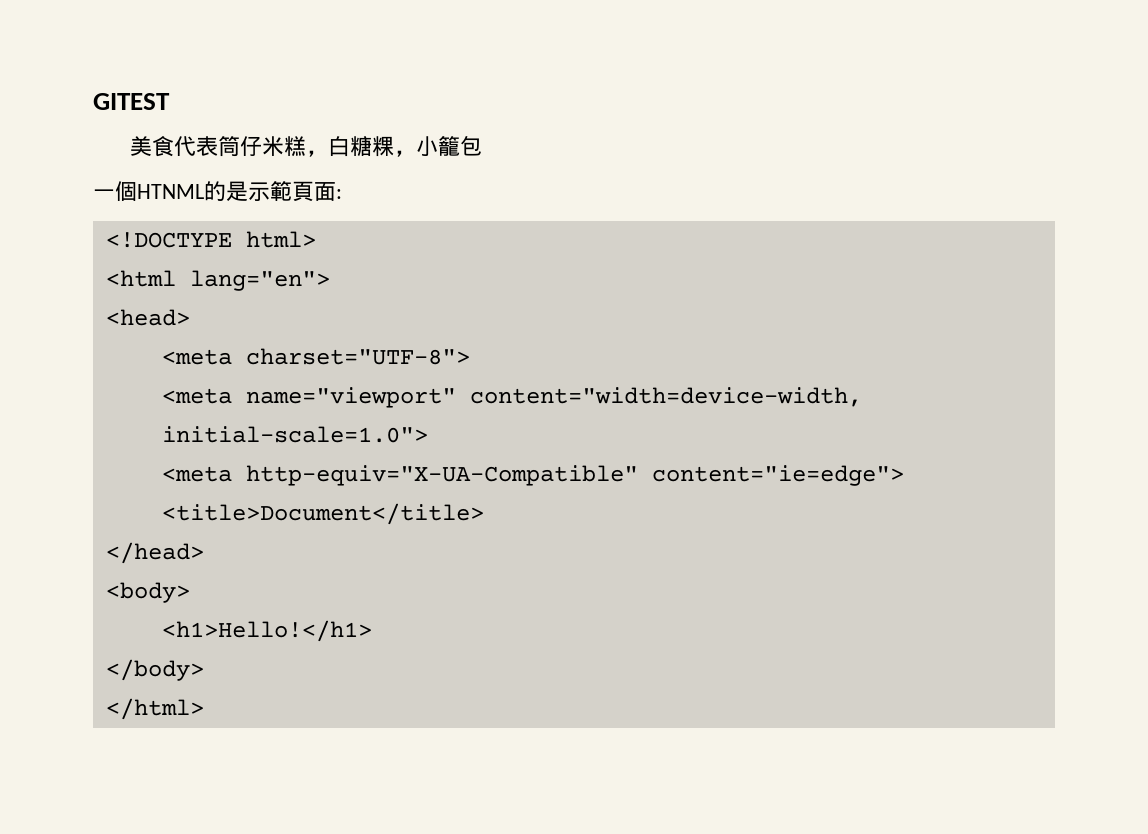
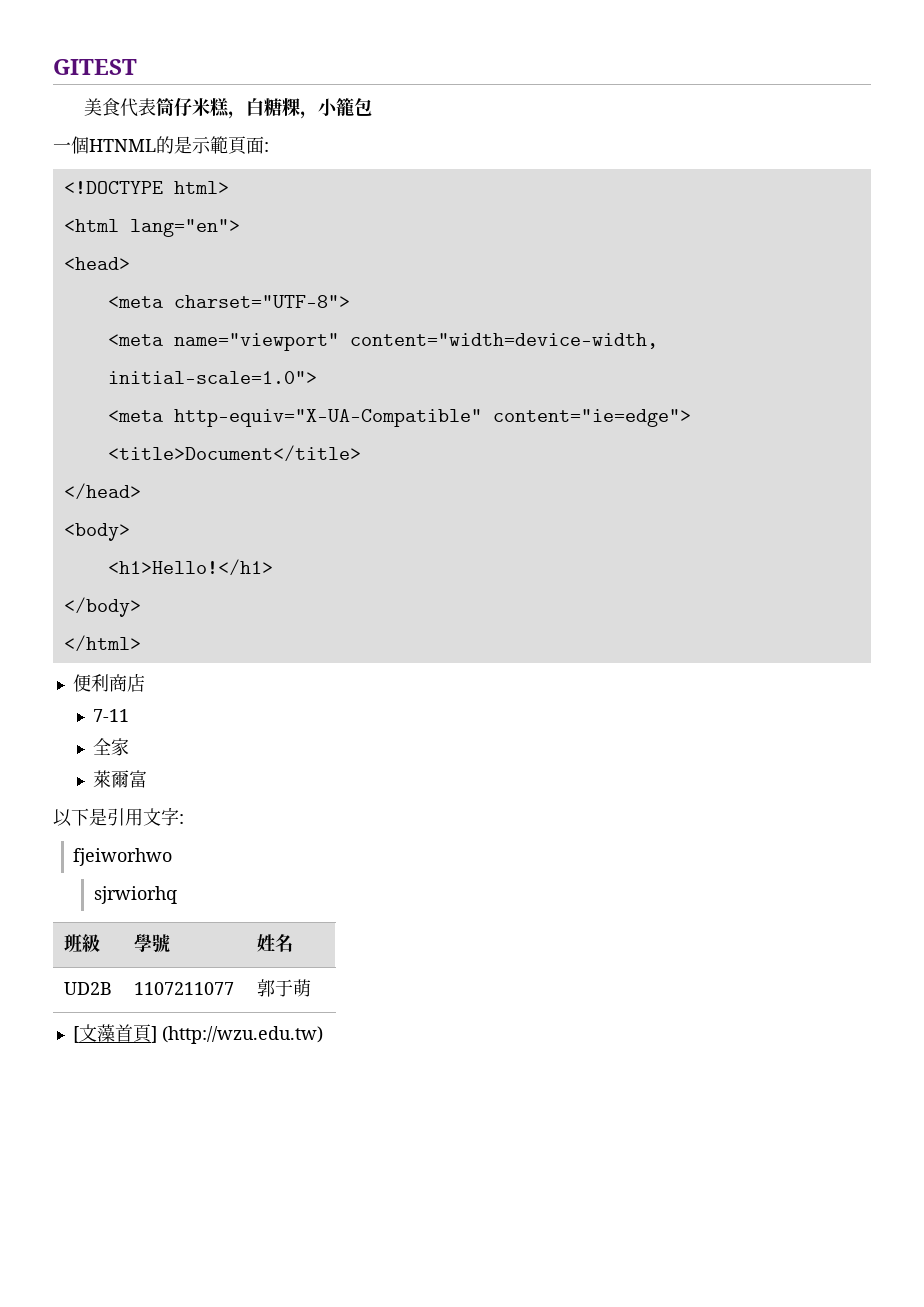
+ 便利商店
+ 7-11
+ 全家
+ 萊爾富
+ 以下是引用文字:
+ fjeiworhwo
+ sjrwiorhq
+ 班級 | 學號 | 姓名
+ UD2B | 1107211077 | 郭于萌
+ [文藻首頁] (http://wzu.edu.tw)

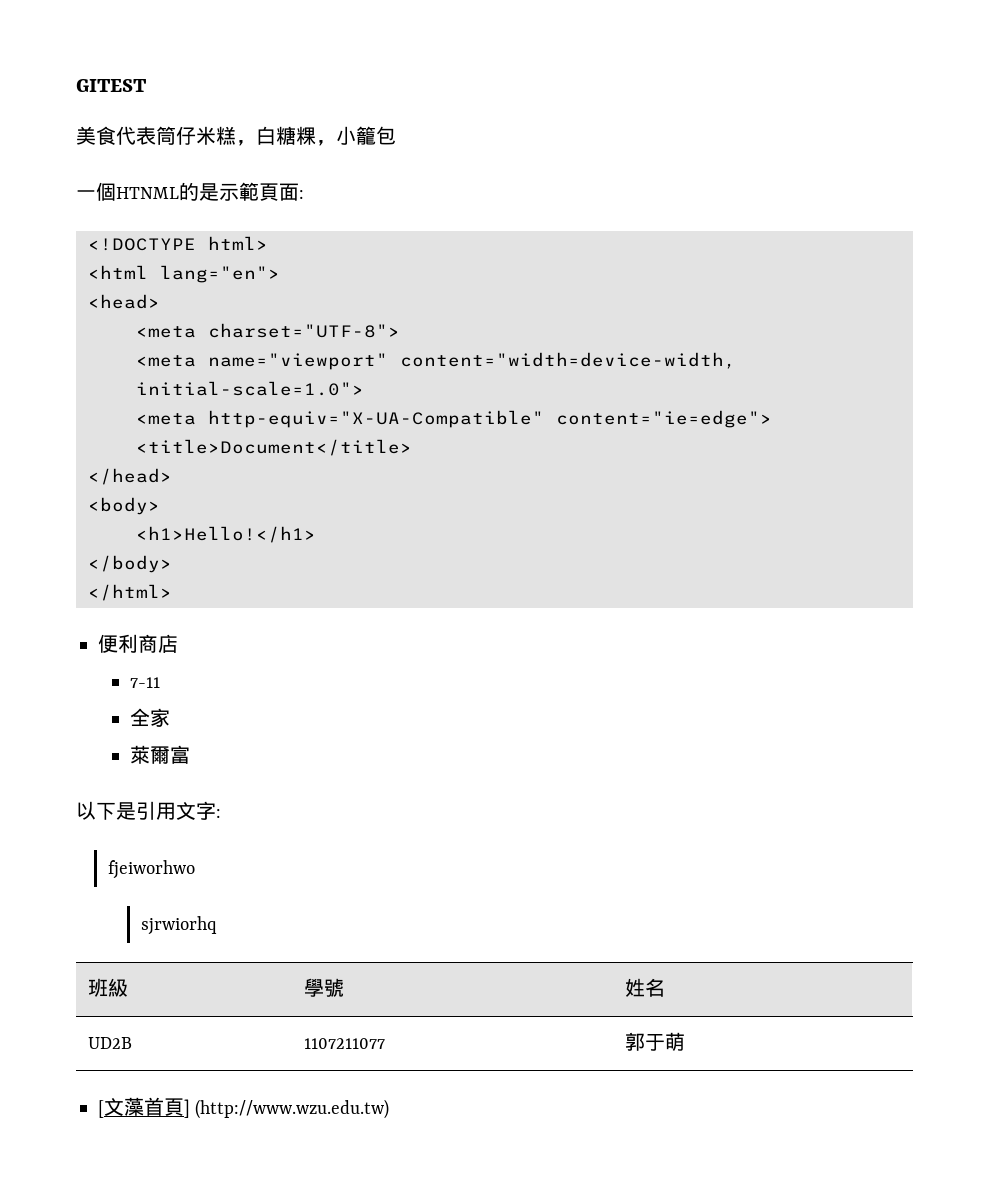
- [文藻首頁] (http://wzu.edu.tw)
+ [文藻首頁] (http://www.wzu.edu.tw)

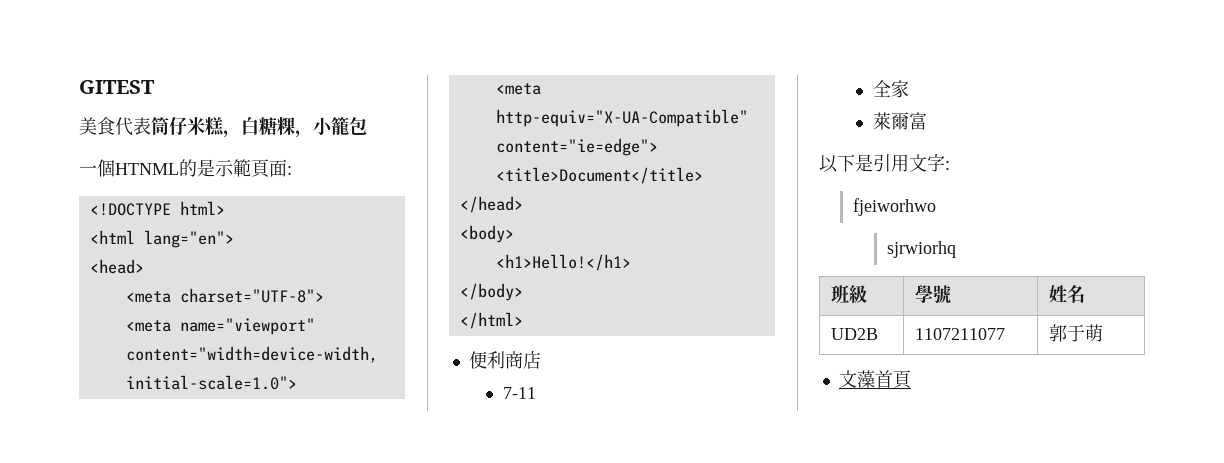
- [文藻首頁] (http://www.wzu.edu.tw)
+ 文藻首頁

